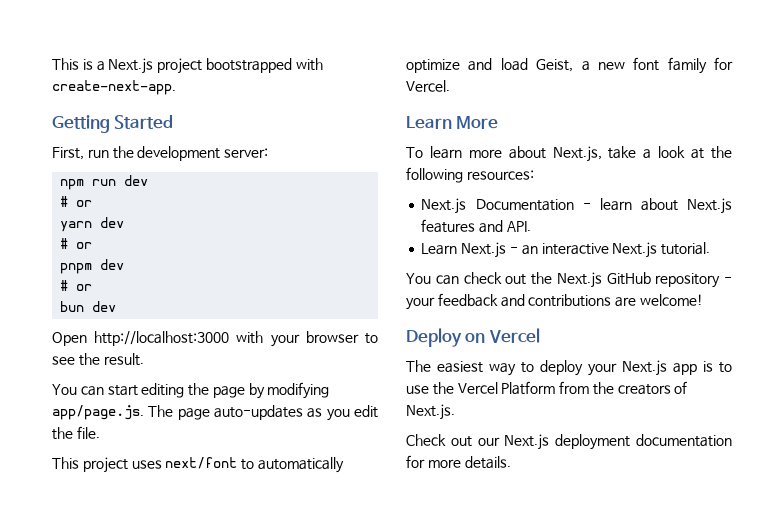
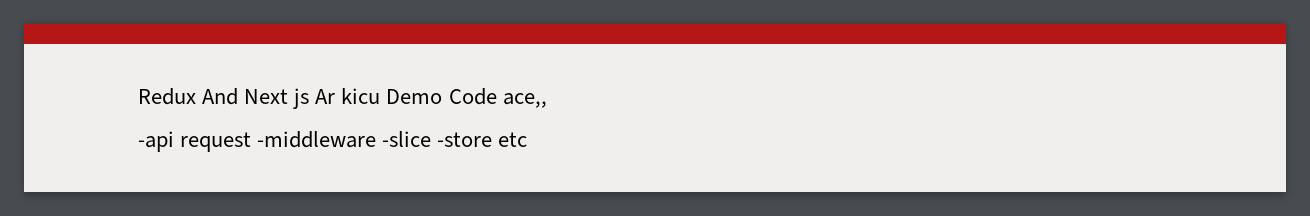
- This is a Next.js project bootstrapped with create-next-app.
- Getting Started
- First, run the development server:
- npm run dev
- # or
- yarn dev
- # or
- pnpm dev
- # or
- bun dev
- Open http://localhost:3000 with your browser to see the result.
- You can start editing the page by modifying app/page.js. The page auto-updates as you edit the file.
- This project uses next/font to automatically optimize and load Geist, a new font family for Vercel.
- Learn More
- To learn more about Next.js, take a look at the following resources:
- Next.js Documentation - learn about Next.js features and API.
- Learn Next.js - an interactive Next.js tutorial.
- You can check out the Next.js GitHub repository - your feedback and contributions are welcome!
- Deploy on Vercel
- The easiest way to deploy your Next.js app is to use the Vercel Platform from the creators of Next.js.
- Check out our Next.js deployment documentation for more details.
+ Redux And Next js Ar kicu Demo Code ace,,
+ -api request -middleware -slice -store etc

